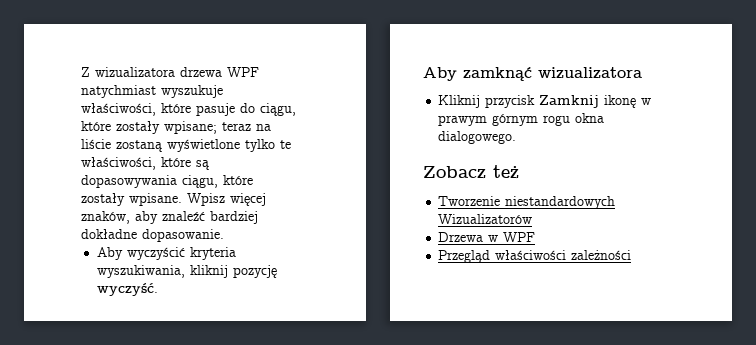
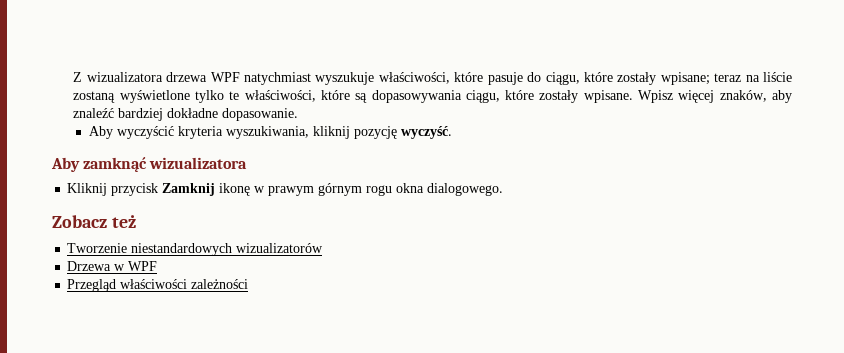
- Tworzenie niestandardowych Wizualizatorów
+ Tworzenie niestandardowych wizualizatorów

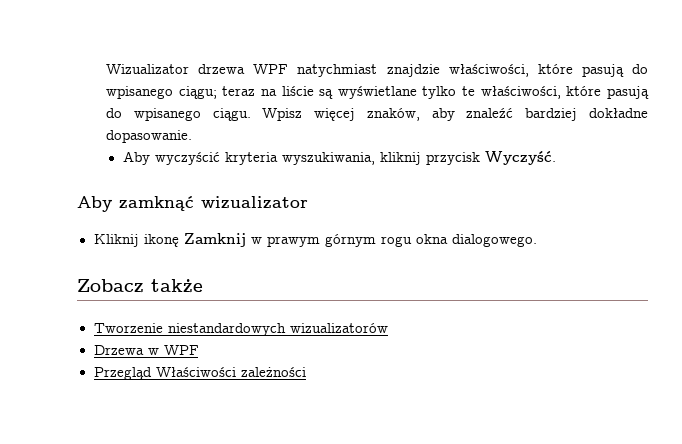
- Z wizualizatora drzewa WPF natychmiast wyszukuje właściwości, które pasuje do ciągu, które zostały wpisane; teraz na liście zostaną wyświetlone tylko te właściwości, które są dopasowywania ciągu, które zostały wpisane.
+ Wizualizator drzewa WPF natychmiast znajdzie właściwości, które pasują do wpisanego ciągu; teraz na liście są wyświetlane tylko te właściwości, które pasują do wpisanego ciągu.
- Aby wyczyścić kryteria wyszukiwania, kliknij pozycję wyczyść.
+ Aby wyczyścić kryteria wyszukiwania, kliknij przycisk Wyczyść.
- Aby zamknąć wizualizatora
+ Aby zamknąć wizualizator
- Kliknij przycisk Zamknij ikonę w prawym górnym rogu okna dialogowego.
+ Kliknij ikonę Zamknij w prawym górnym rogu okna dialogowego.
- Zobacz też
+ Zobacz także
- Przegląd właściwości zależności
+ Przegląd Właściwości zależności

